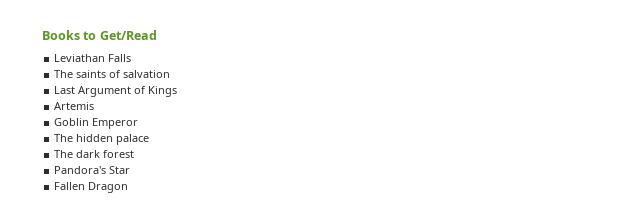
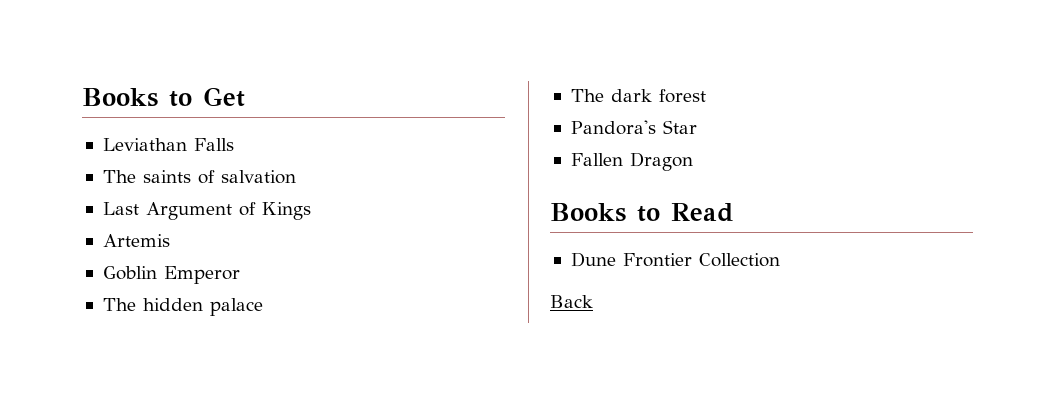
- Books to Get/Read
+ Books to Get
+ Books to Read
+ Dune Frontier Collection
+ Back

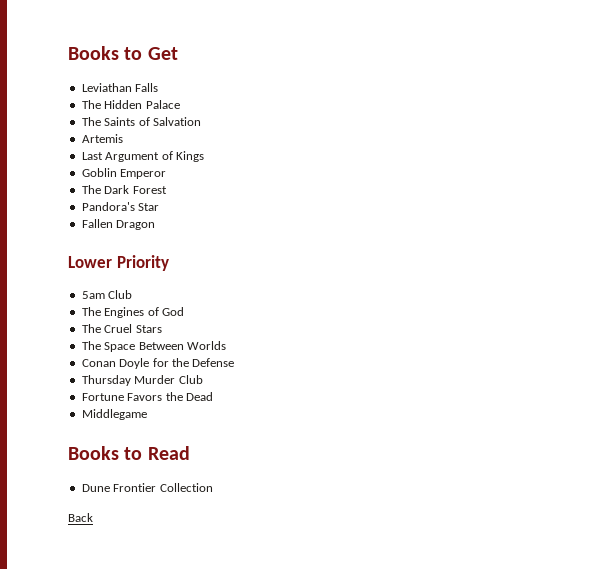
- The saints of salvation
+ The Hidden Palace
+ The Saints of Salvation
+ Artemis
- Artemis
- The hidden palace
- The dark forest
+ The Dark Forest
+ Lower Priority
+ 5am Club
+ The Engines of God
+ The Cruel Stars
+ The Space Between Worlds
+ Conan Doyle for the Defense
+ Thursday Murder Club
+ Fortune Favors the Dead
+ Middlegame

